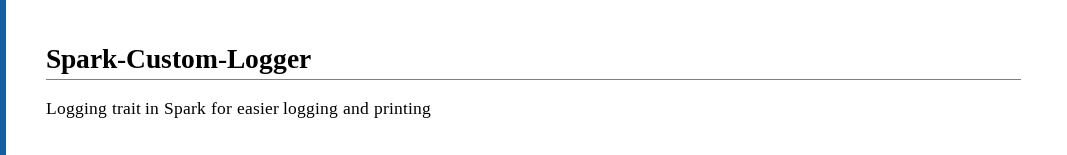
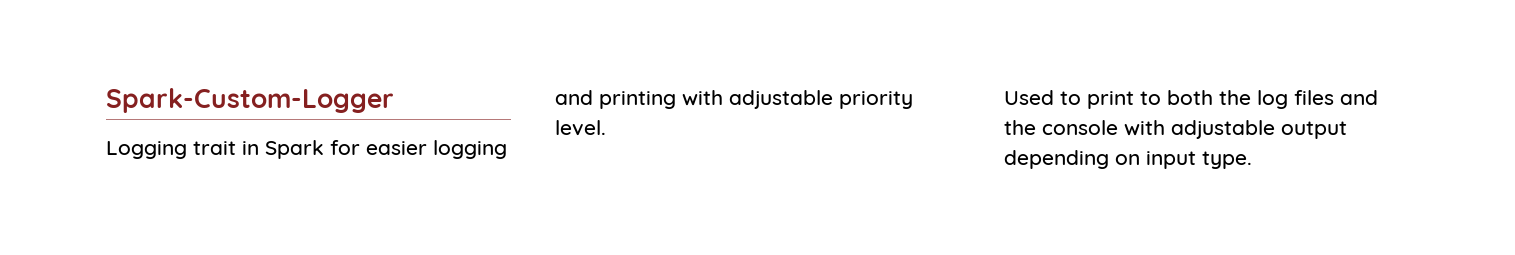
- Logging trait in Spark for easier logging and printing
+ Logging trait in Spark for easier logging and printing with adjustable priority level.
+ Used to print to both the log files and the console with adjustable output depending on input type.

